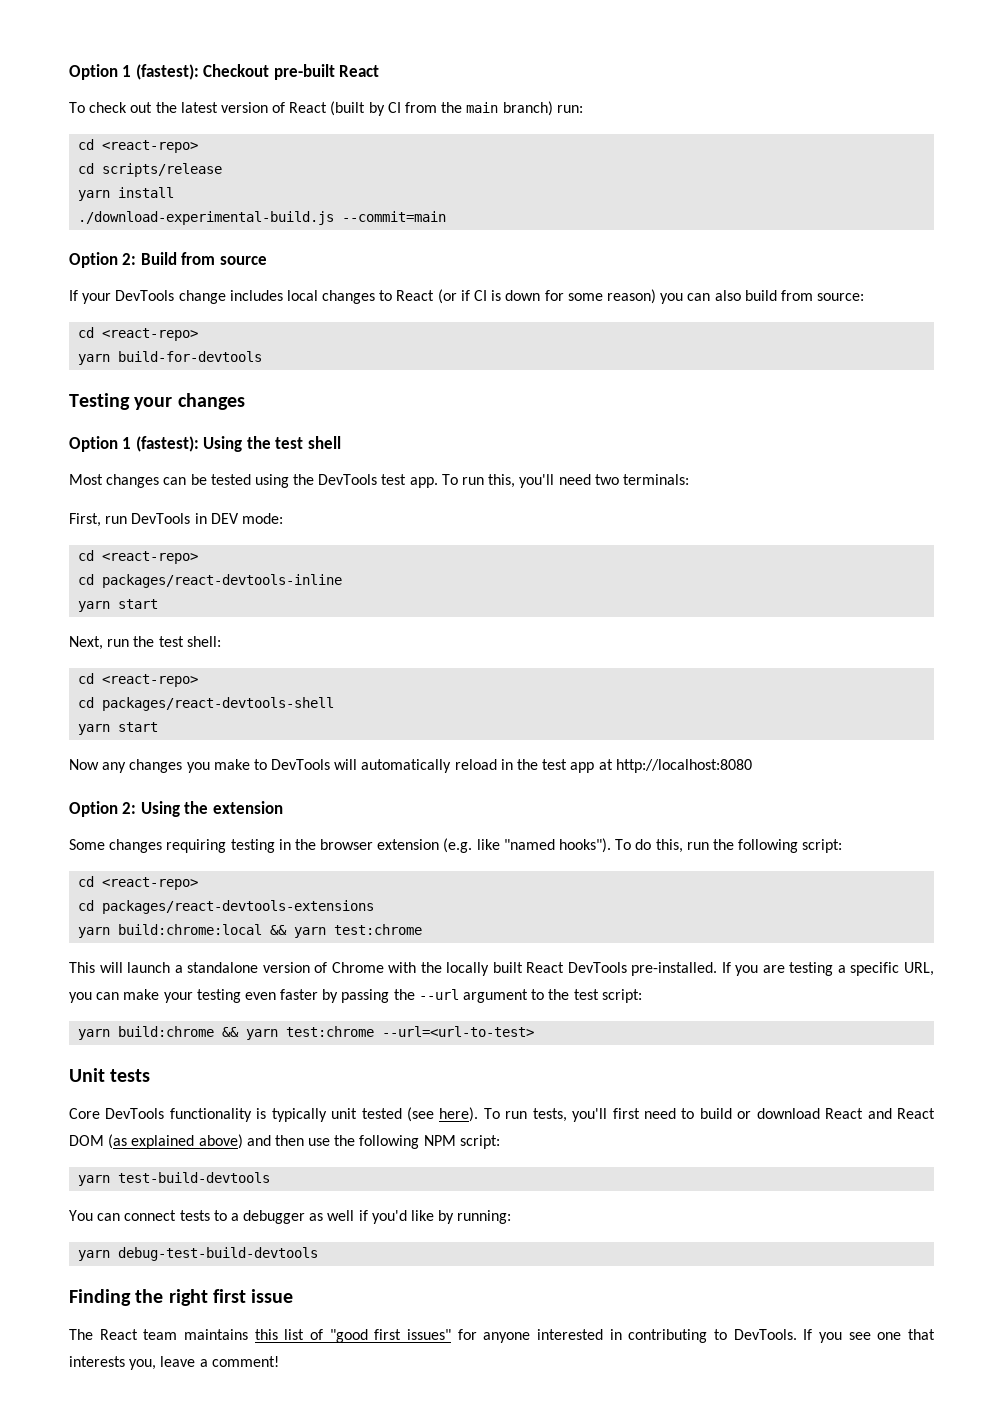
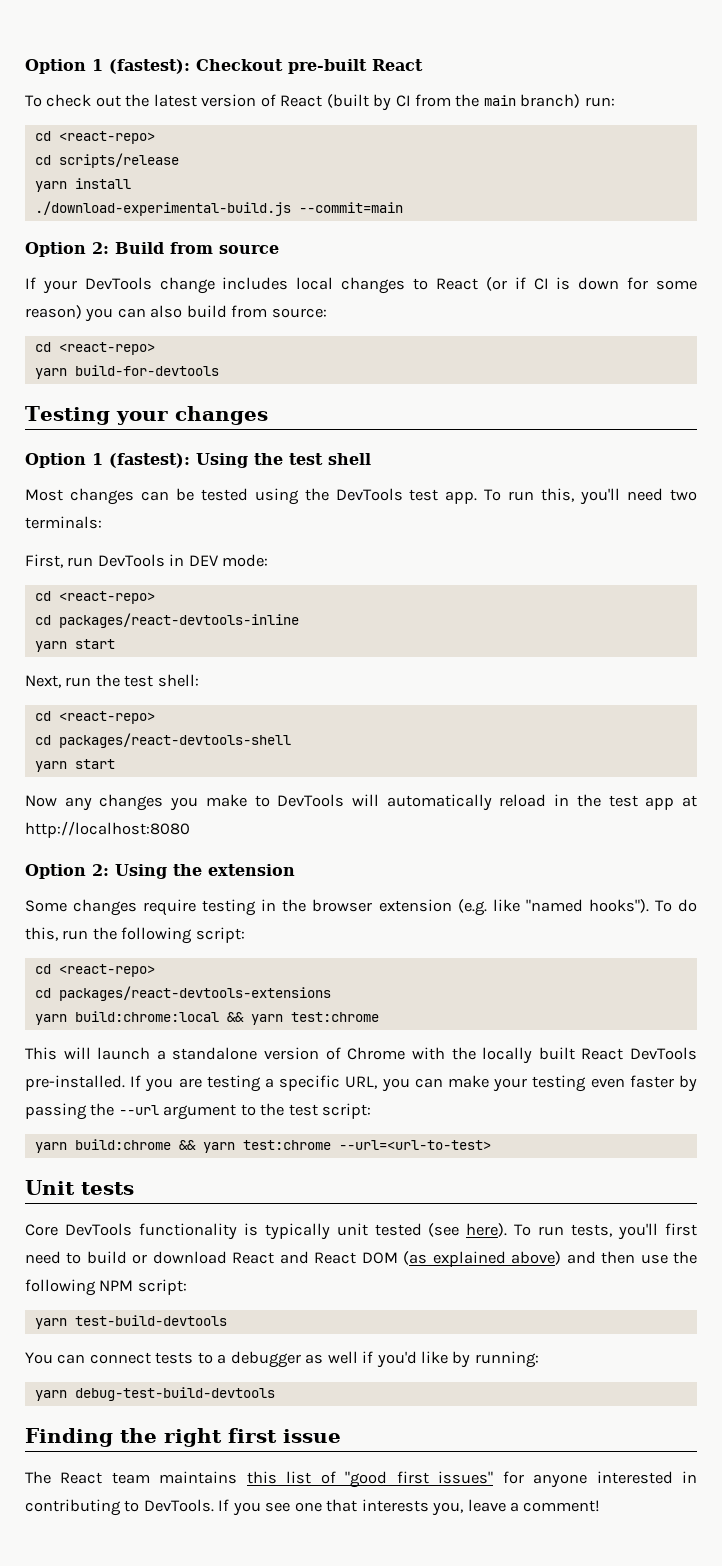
- Some changes requiring testing in the browser extension (e.g. like "named hooks").
+ Some changes require testing in the browser extension (e.g. like "named hooks").

